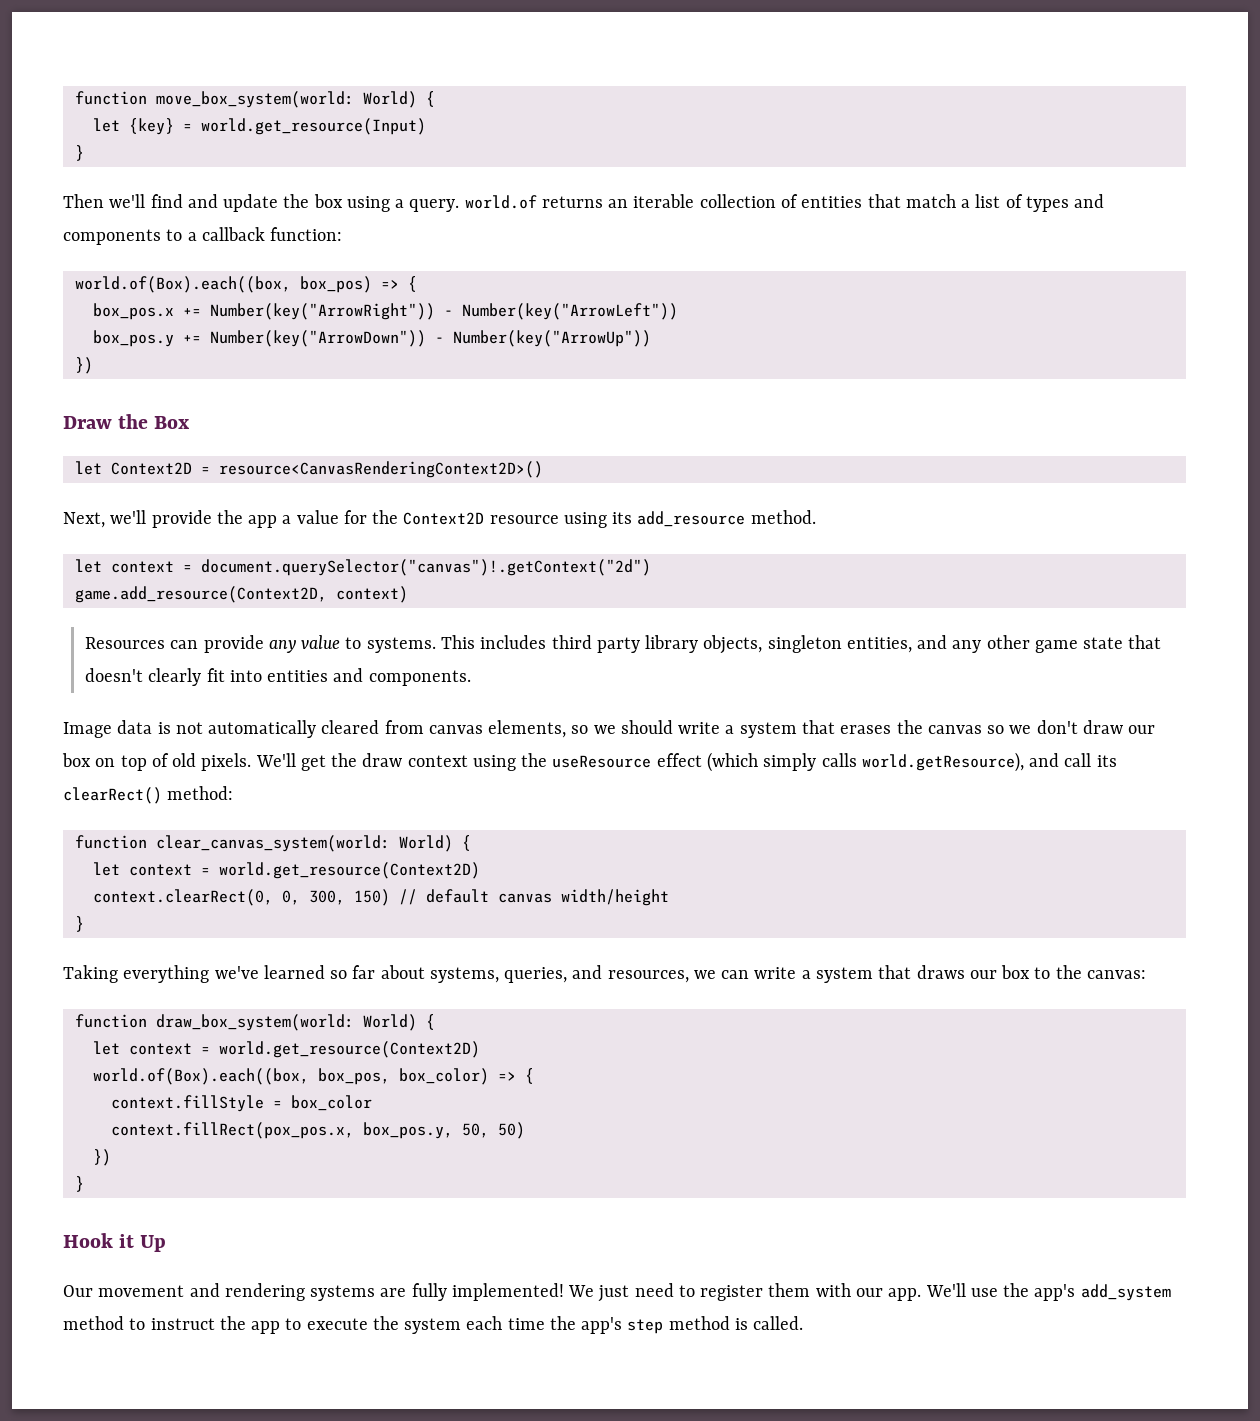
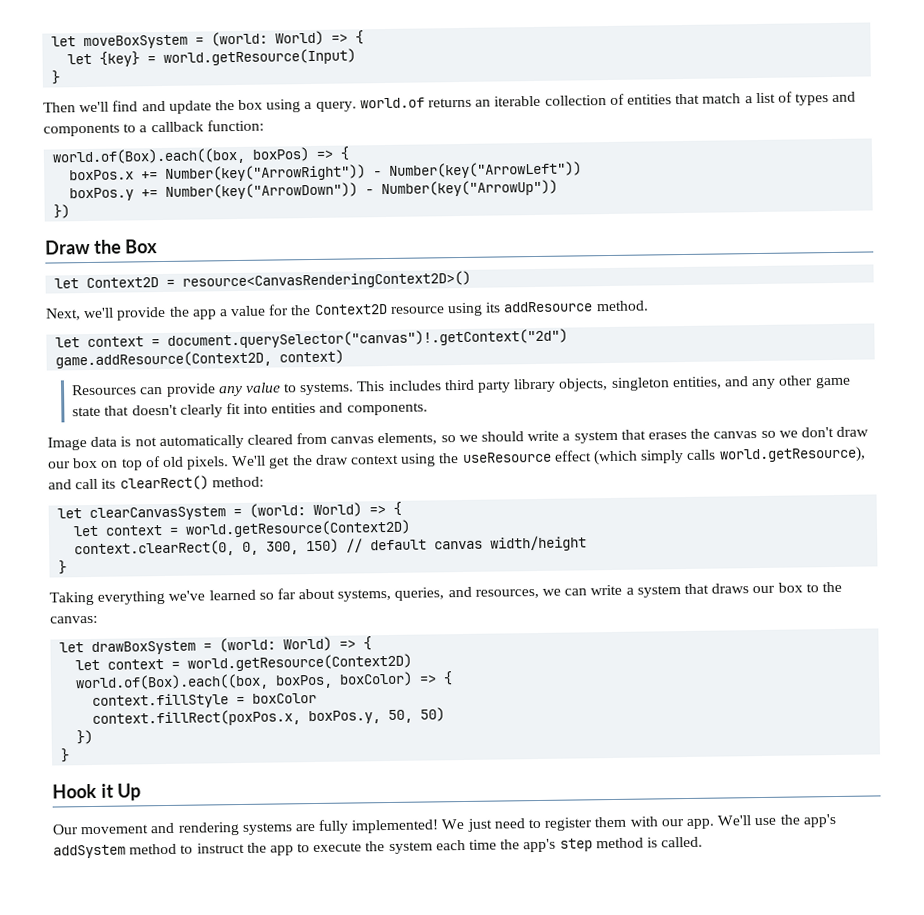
- function move_box_system(world: World) {
+ let moveBoxSystem = (world: World) => {
- let {key} = world.get_resource(Input)
+ let {key} = world.getResource(Input)
- world.of(Box).each((box, box_pos) => {
- box_pos.x += Number(key("ArrowRight")) - Number(key("ArrowLeft"))
+ world.of(Box).each((box, boxPos) => {
+ boxPos.x += Number(key("ArrowRight")) - Number(key("ArrowLeft"))
- box_pos.y += Number(key("ArrowDown")) - Number(key("ArrowUp"))
+ boxPos.y += Number(key("ArrowDown")) - Number(key("ArrowUp"))
- Next, we'll provide the app a value for the Context2D resource using its add_resource method.
+ Next, we'll provide the app a value for the Context2D resource using its addResource method.
- game.add_resource(Context2D, context)
+ game.addResource(Context2D, context)
- function clear_canvas_system(world: World) {
- let context = world.get_resource(Context2D)
+ let clearCanvasSystem = (world: World) => {
+ let context = world.getResource(Context2D)
- function draw_box_system(world: World) {
- let context = world.get_resource(Context2D)
- world.of(Box).each((box, box_pos, box_color) => {
+ let drawBoxSystem = (world: World) => {
+ let context = world.getResource(Context2D)
+ world.of(Box).each((box, boxPos, boxColor) => {
- context.fillStyle = box_color
- context.fillRect(pox_pos.x, box_pos.y, 50, 50)
+ context.fillStyle = boxColor
+ context.fillRect(poxPos.x, boxPos.y, 50, 50)
- We'll use the app's add_system method to instruct the app to execute the system each time the app's step method is called.
+ We'll use the app's addSystem method to instruct the app to execute the system each time the app's step method is called.

